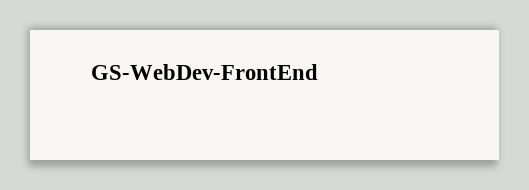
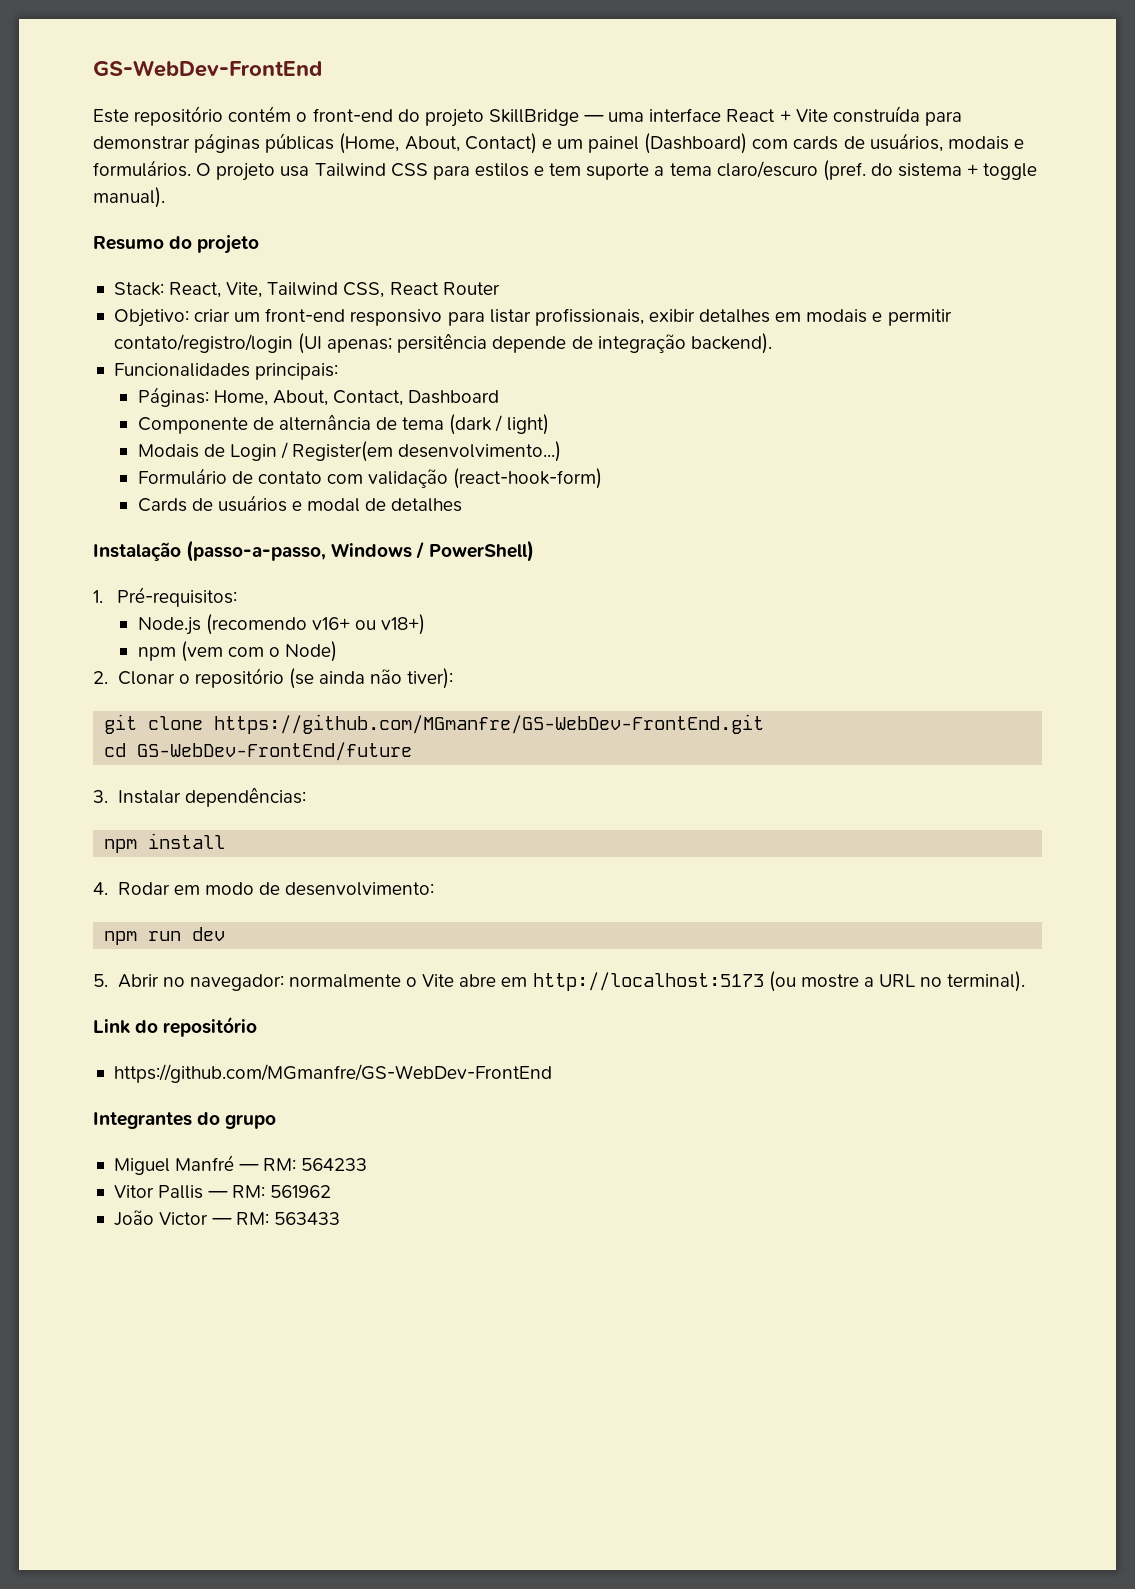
+ Este repositório contém o front-end do projeto SkillBridge — uma interface React + Vite construída para demonstrar páginas públicas (Home, About, Contact) e um painel (Dashboard) com cards de usuários, modais e formulários. O projeto usa Tailwind CSS para estilos e tem suporte a tema claro/escuro (pref. do sistema + toggle manual).
+ Resumo do projeto
+ Stack: React, Vite, Tailwind CSS, React Router
+ Objetivo: criar um front-end responsivo para listar profissionais, exibir detalhes em modais e permitir contato/registro/login (UI apenas; persitência depende de integração backend).
+ Funcionalidades principais:
+ Páginas: Home, About, Contact, Dashboard
+ Componente de alternância de tema (dark / light)
+ Modais de Login / Register(em desenvolvimento...)
+ Formulário de contato com validação (react-hook-form)
+ Cards de usuários e modal de detalhes
+ Instalação (passo-a-passo, Windows / PowerShell)
+ 1. Pré-requisitos:
+ Node.js (recomendo v16+ ou v18+)
+ npm (vem com o Node)
+ 2. Clonar o repositório (se ainda não tiver):
+ git clone https://github.com/MGmanfre/GS-WebDev-FrontEnd.git
+ cd GS-WebDev-FrontEnd/future
+ 3. Instalar dependências:
+ npm install
+ 4. Rodar em modo de desenvolvimento:
+ npm run dev
+ 5. Abrir no navegador: normalmente o Vite abre em http://localhost:5173 (ou mostre a URL no terminal).
+ Link do repositório
+ https://github.com/MGmanfre/GS-WebDev-FrontEnd
+ Integrantes do grupo
+ Miguel Manfré — RM: 564233
+ Vitor Pallis — RM: 561962
+ João Victor — RM: 563433

